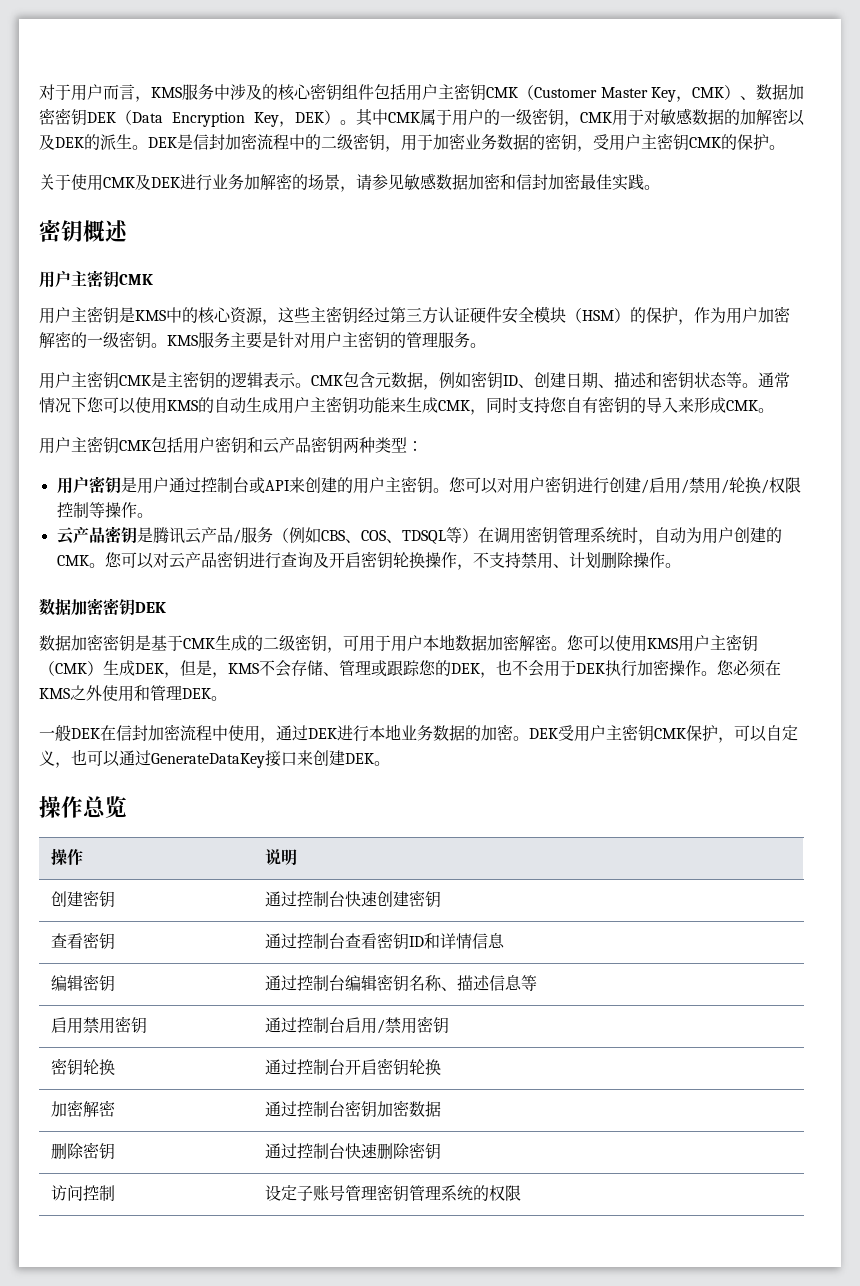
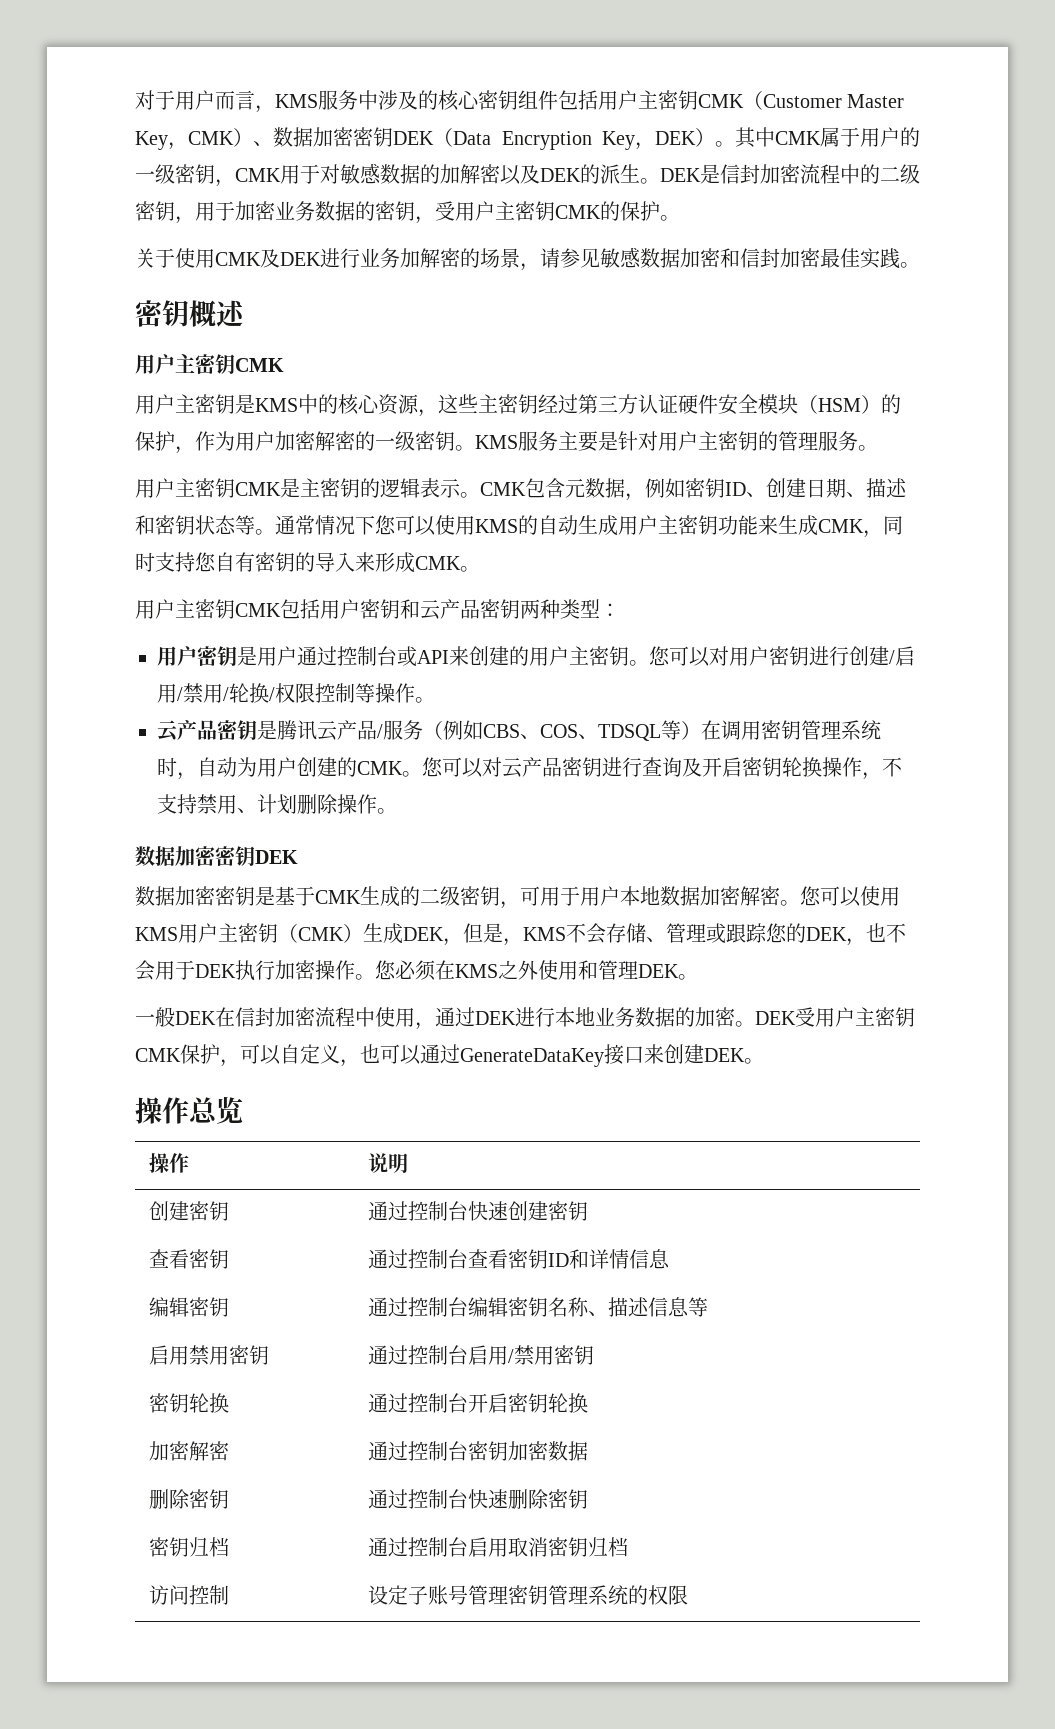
+ 密钥归档 | 通过控制台启用取消密钥归档

